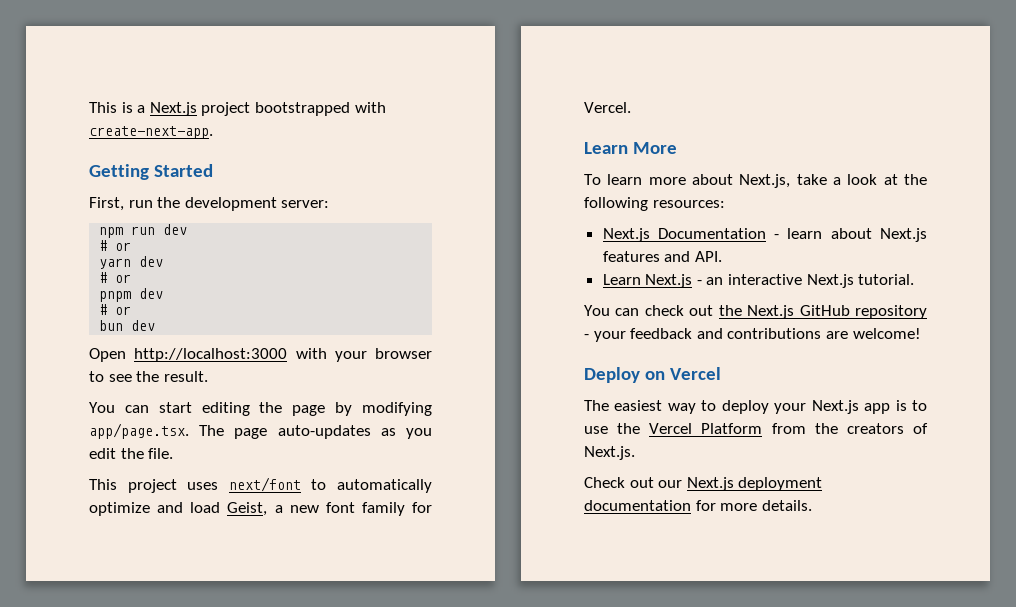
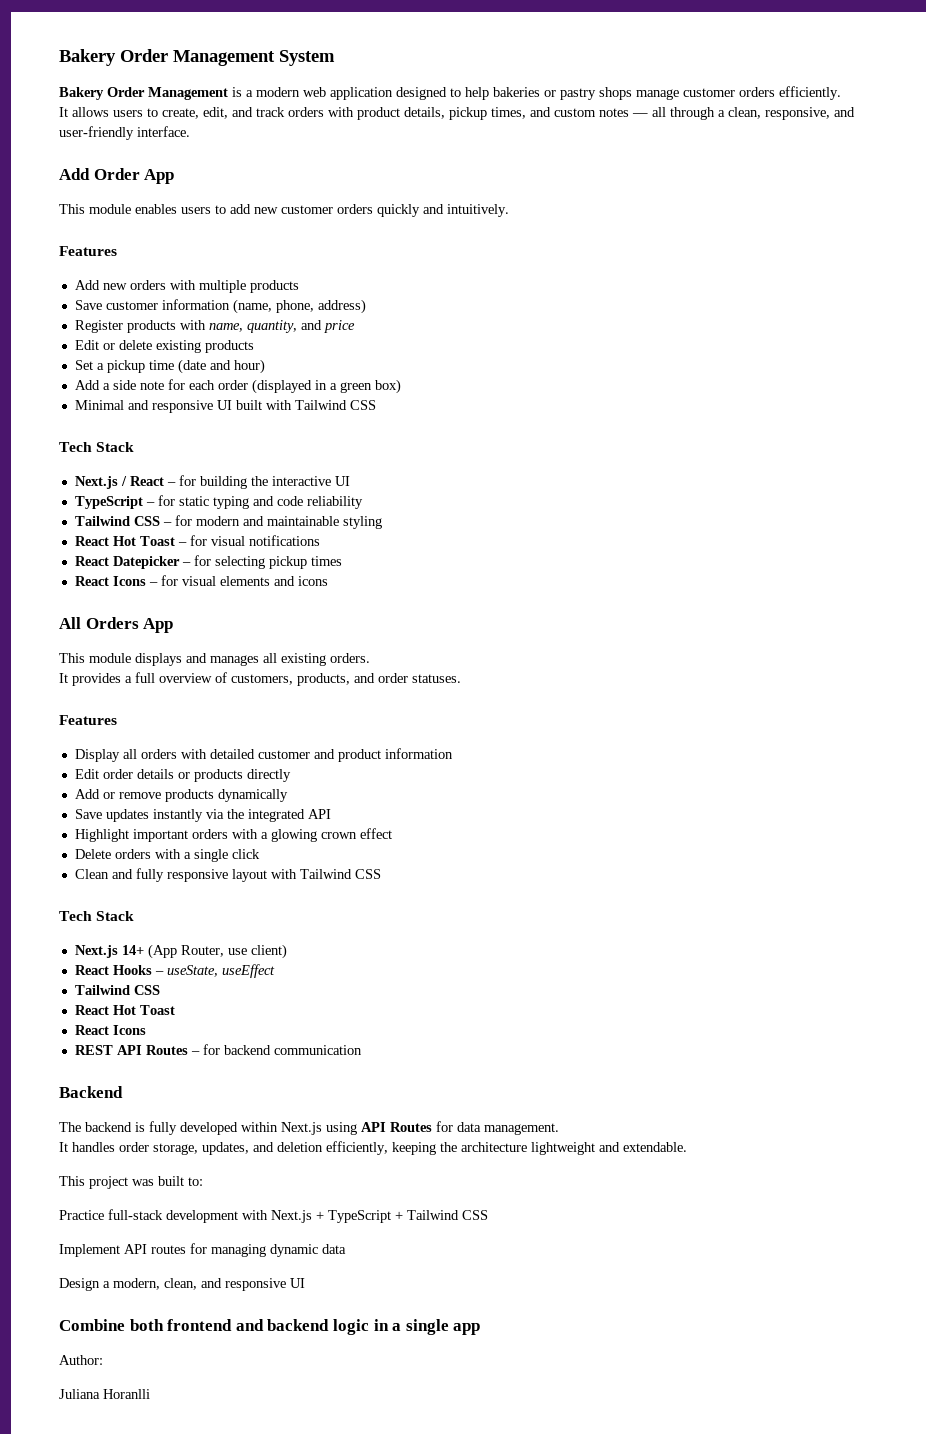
- This is a Next.js project bootstrapped with create-next-app.
- Getting Started
- First, run the development server:
- npm run dev
- # or
- yarn dev
- # or
- pnpm dev
- # or
- bun dev
- Open http://localhost:3000 with your browser to see the result.
- You can start editing the page by modifying app/page.tsx. The page auto-updates as you edit the file.
- This project uses next/font to automatically optimize and load Geist, a new font family for Vercel.
- Learn More
- To learn more about Next.js, take a look at the following resources:
- Next.js Documentation - learn about Next.js features and API.
- Learn Next.js - an interactive Next.js tutorial.
- You can check out the Next.js GitHub repository - your feedback and contributions are welcome!
- Deploy on Vercel
- The easiest way to deploy your Next.js app is to use the Vercel Platform from the creators of Next.js.
- Check out our Next.js deployment documentation for more details.
+ Bakery Order Management System
+ Bakery Order Management is a modern web application designed to help bakeries or pastry shops manage customer orders efficiently.
+ It allows users to create, edit, and track orders with product details, pickup times, and custom notes — all through a clean, responsive, and user-friendly interface.
+ Add Order App
+ This module enables users to add new customer orders quickly and intuitively.
+ Features
+ Add new orders with multiple products
+ Save customer information (name, phone, address)
+ Register products with name, quantity, and price
+ Edit or delete existing products
+ Set a pickup time (date and hour)
+ Add a side note for each order (displayed in a green box)
+ Minimal and responsive UI built with Tailwind CSS
+ Tech Stack
+ Next.js / React – for building the interactive UI
+ TypeScript – for static typing and code reliability
+ Tailwind CSS – for modern and maintainable styling
+ React Hot Toast – for visual notifications
+ React Datepicker – for selecting pickup times
+ React Icons – for visual elements and icons
+ All Orders App
+ This module displays and manages all existing orders.
+ It provides a full overview of customers, products, and order statuses.
+ Features
+ Display all orders with detailed customer and product information
+ Edit order details or products directly
+ Add or remove products dynamically
+ Save updates instantly via the integrated API
+ Highlight important orders with a glowing crown effect
+ Delete orders with a single click
+ Clean and fully responsive layout with Tailwind CSS
+ Tech Stack
+ Next.js 14+ (App Router, use client)
+ React Hooks – useState, useEffect
+ Tailwind CSS
+ React Hot Toast
+ React Icons
+ REST API Routes – for backend communication
+ Backend
+ The backend is fully developed within Next.js using API Routes for data management.
+ It handles order storage, updates, and deletion efficiently, keeping the architecture lightweight and extendable.
+ This project was built to:
+ Practice full-stack development with Next.js + TypeScript + Tailwind CSS
+ Implement API routes for managing dynamic data
+ Design a modern, clean, and responsive UI
+ Combine both frontend and backend logic in a single app
+ Author:
+ Juliana Horanlli

